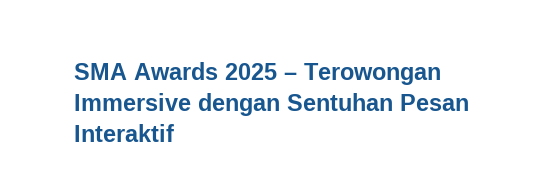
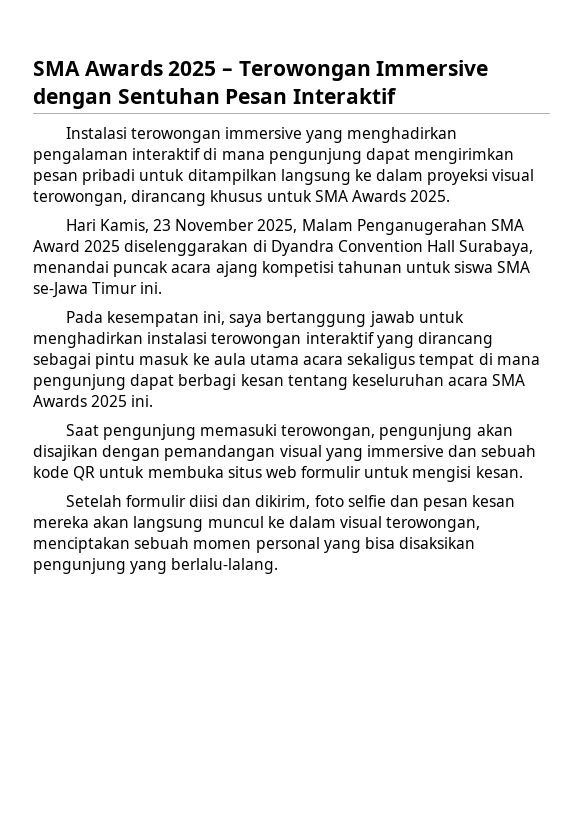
+ Instalasi terowongan immersive yang menghadirkan pengalaman interaktif di mana pengunjung dapat mengirimkan pesan pribadi untuk ditampilkan langsung ke dalam proyeksi visual terowongan, dirancang khusus untuk SMA Awards 2025.
+ Hari Kamis, 23 November 2025, Malam Penganugerahan SMA Award 2025 diselenggarakan di Dyandra Convention Hall Surabaya, menandai puncak acara ajang kompetisi tahunan untuk siswa SMA se-Jawa Timur ini.
+ Pada kesempatan ini, saya bertanggung jawab untuk menghadirkan instalasi terowongan interaktif yang dirancang sebagai pintu masuk ke aula utama acara sekaligus tempat di mana pengunjung dapat berbagi kesan tentang keseluruhan acara SMA Awards 2025 ini.
+ Saat pengunjung memasuki terowongan, pengunjung akan disajikan dengan pemandangan visual yang immersive dan sebuah kode QR untuk membuka situs web formulir untuk mengisi kesan.
+ Setelah formulir diisi dan dikirim, foto selfie dan pesan kesan mereka akan langsung muncul ke dalam visual terowongan, menciptakan sebuah momen personal yang bisa disaksikan pengunjung yang berlalu-lalang.

